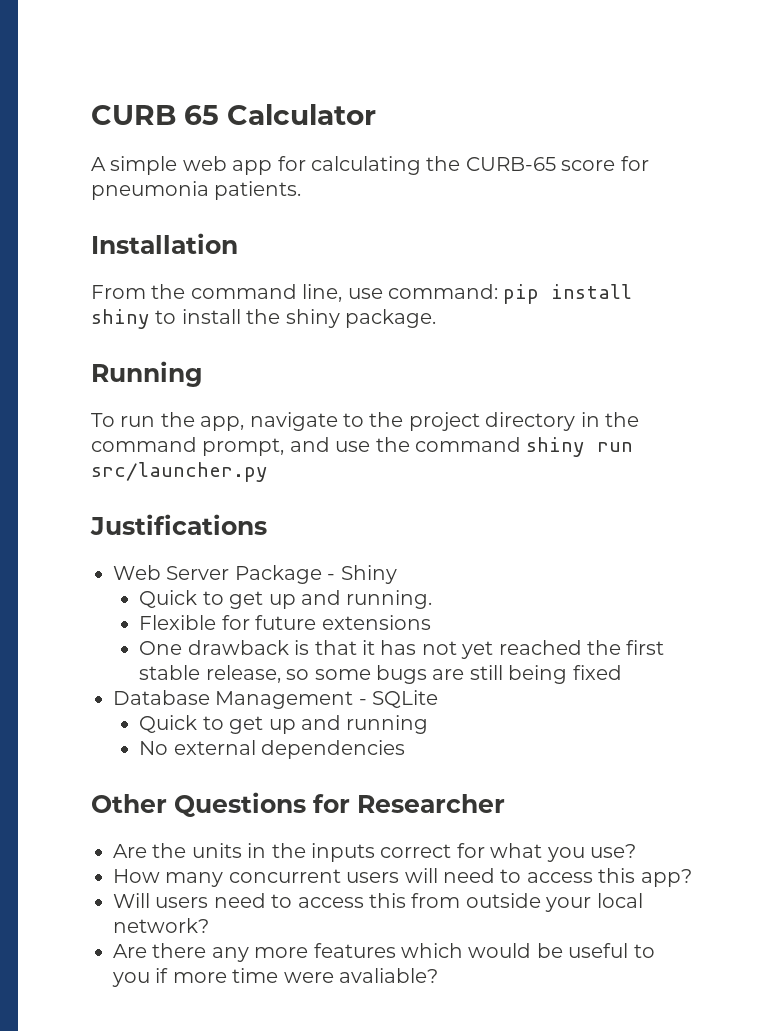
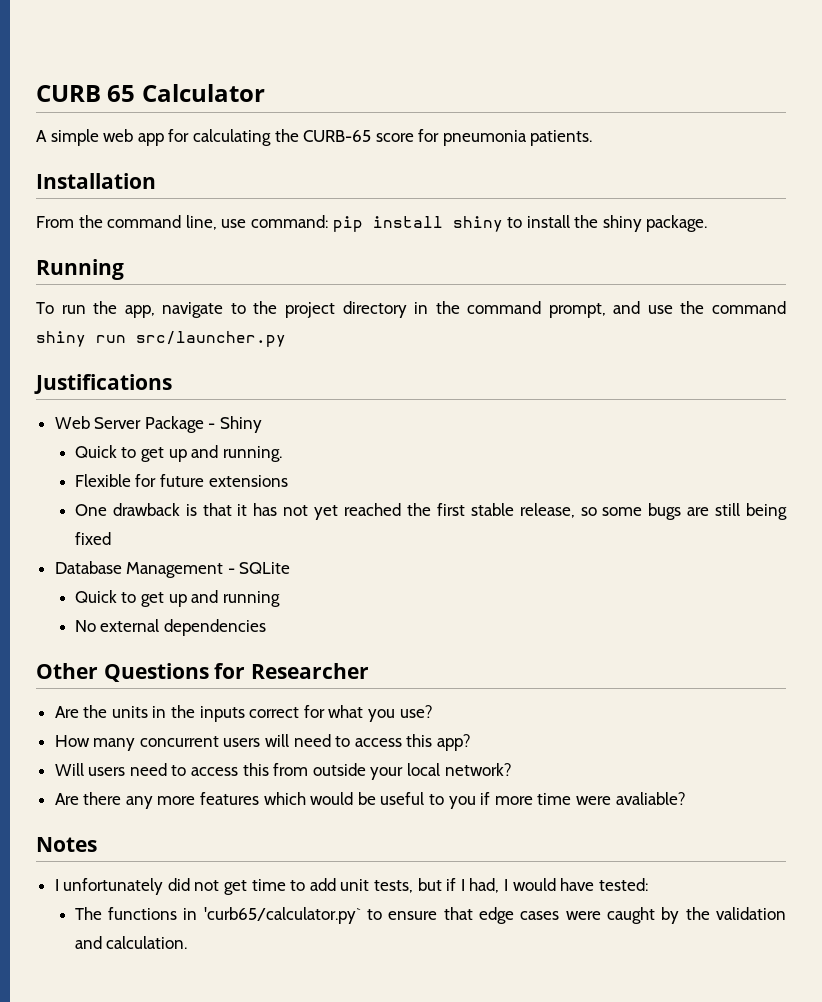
+ Notes
+ I unfortunately did not get time to add unit tests, but if I had, I would have tested:
+ The functions in 'curb65/calculator.py` to ensure that edge cases were caught by the validation and calculation.

